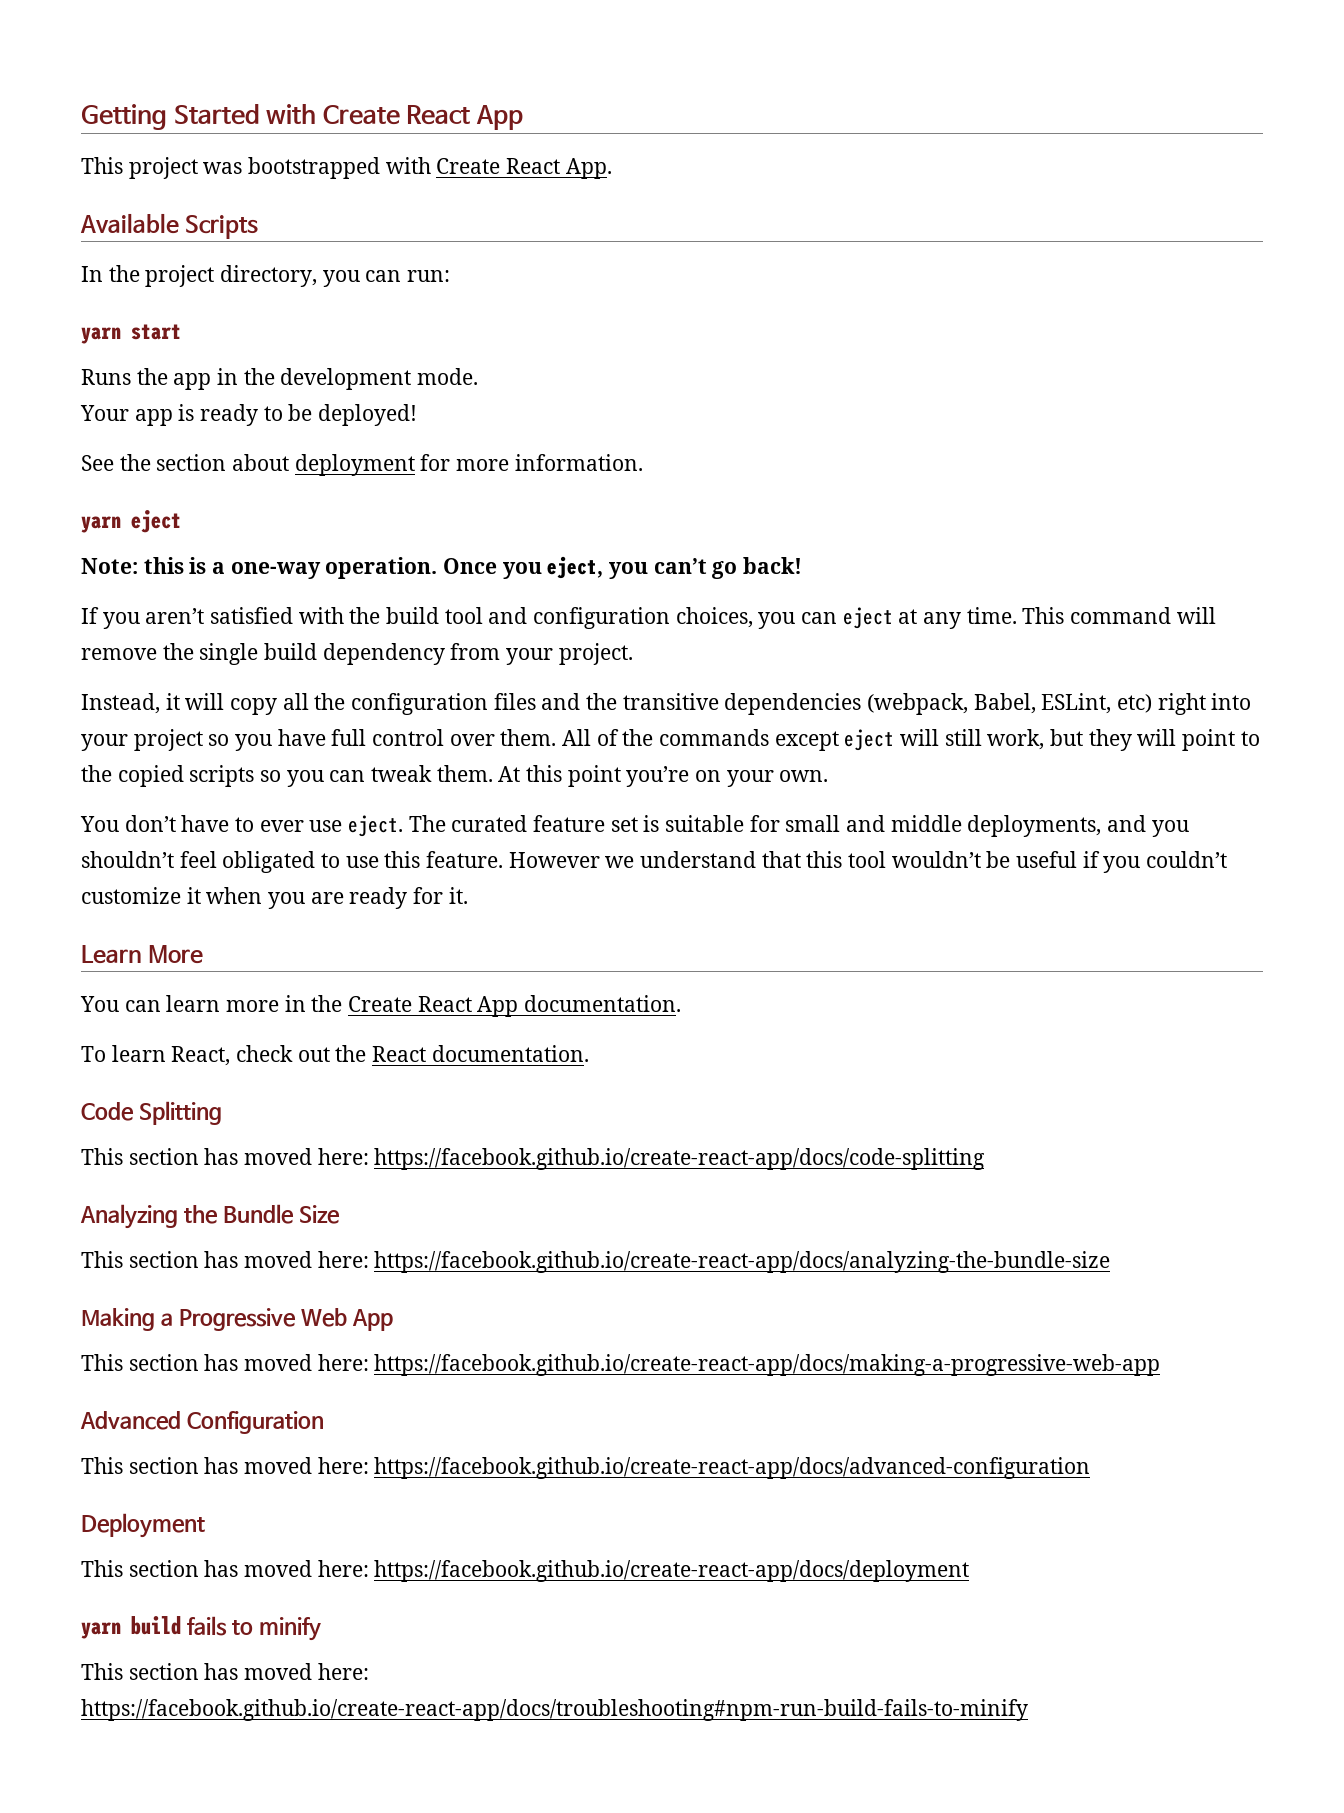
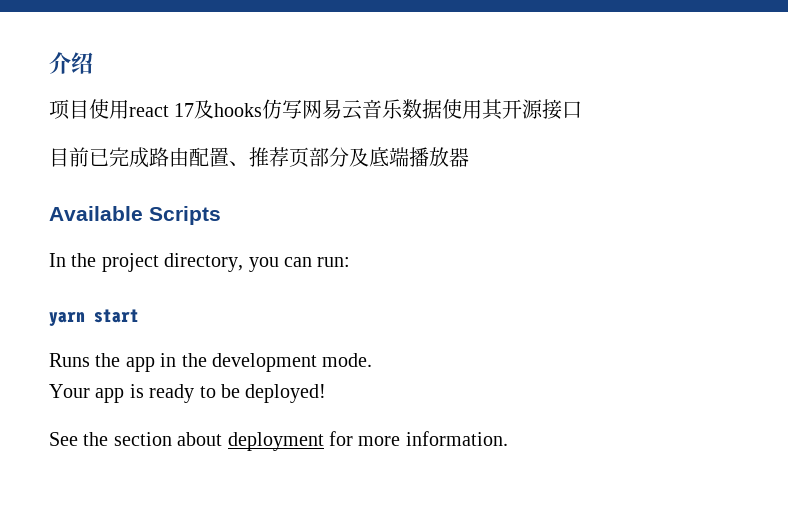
- Getting Started with Create React App
- This project was bootstrapped with Create React App.
+ 介绍
+ 项目使用react 17及hooks仿写网易云音乐数据使用其开源接口
+ 目前已完成路由配置、推荐页部分及底端播放器
- yarn eject
- Note: this is a one-way operation. Once you eject, you can’t go back!
- If you aren’t satisfied with the build tool and configuration choices, you can eject at any time. This command will remove the single build dependency from your project.
- Instead, it will copy all the configuration files and the transitive dependencies (webpack, Babel, ESLint, etc) right into your project so you have full control over them. All of the commands except eject will still work, but they will point to the copied scripts so you can tweak them. At this point you’re on your own.
- You don’t have to ever use eject. The curated feature set is suitable for small and middle deployments, and you shouldn’t feel obligated to use this feature. However we understand that this tool wouldn’t be useful if you couldn’t customize it when you are ready for it.
- Learn More
- You can learn more in the Create React App documentation.
- To learn React, check out the React documentation.
- Code Splitting
- This section has moved here: https://facebook.github.io/create-react-app/docs/code-splitting
- Analyzing the Bundle Size
- This section has moved here: https://facebook.github.io/create-react-app/docs/analyzing-the-bundle-size
- Making a Progressive Web App
- This section has moved here: https://facebook.github.io/create-react-app/docs/making-a-progressive-web-app
- Advanced Configuration
- This section has moved here: https://facebook.github.io/create-react-app/docs/advanced-configuration
- Deployment
- This section has moved here: https://facebook.github.io/create-react-app/docs/deployment
- yarn build fails to minify
- This section has moved here: https://facebook.github.io/create-react-app/docs/troubleshooting#npm-run-build-fails-to-minify

